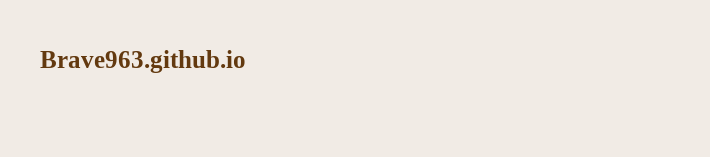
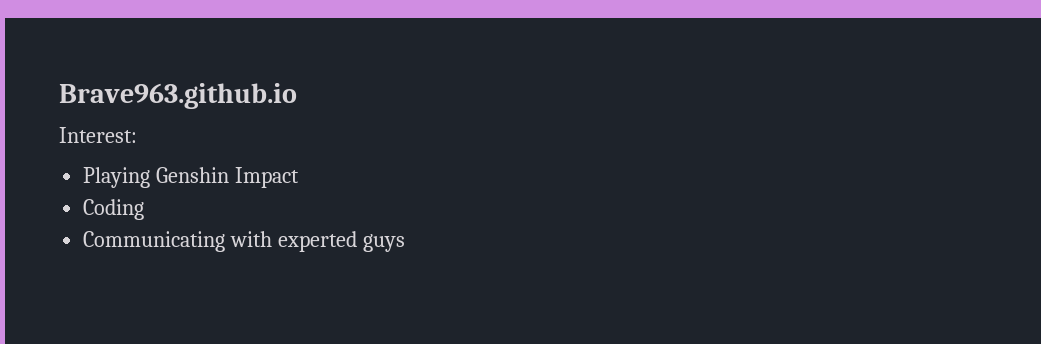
+ Interest:
+ Playing Genshin Impact
+ Coding
+ Communicating with experted guys

